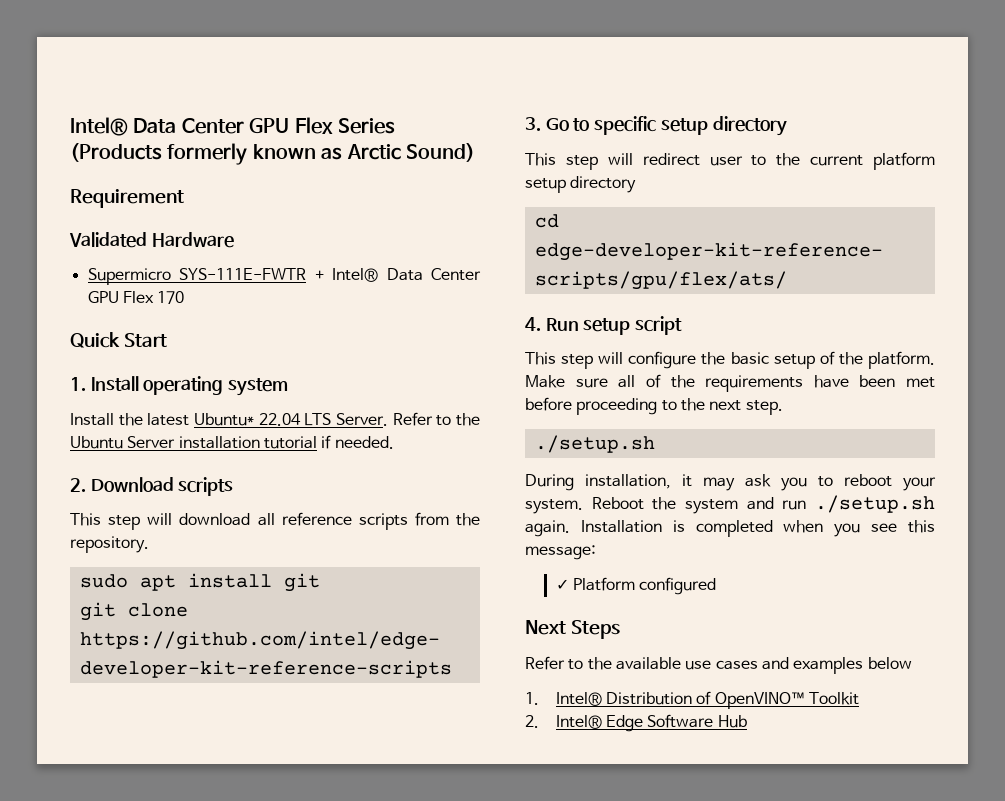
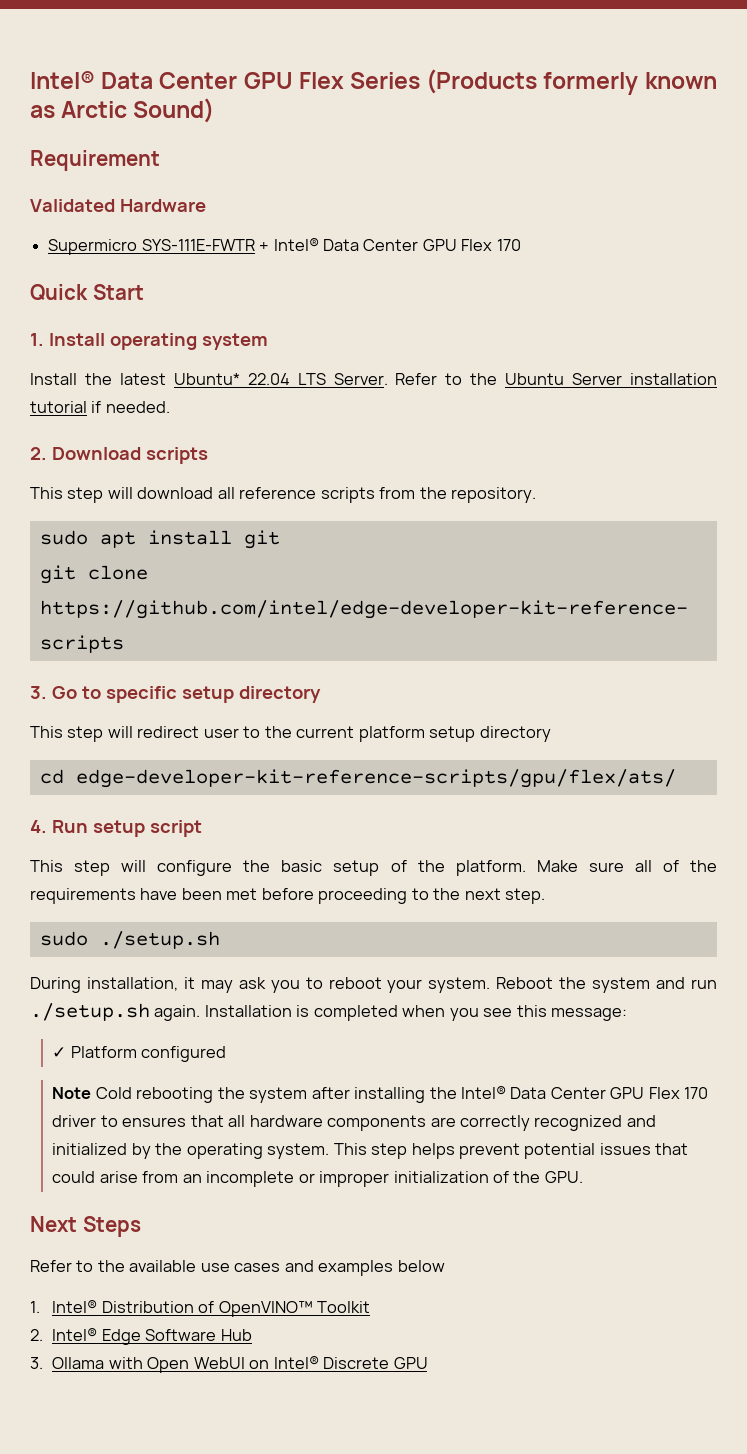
  Make sure all of the requirements have been met before proceeding to the next step.
- ./setup.sh
+ sudo ./setup.sh
+ Note Cold rebooting the system after installing the Intel® Data Center GPU Flex 170 driver to ensures that all hardware components are correctly recognized and initialized by the operating system. This step helps prevent potential issues that could arise from an incomplete or improper initialization of the GPU.
+ 3. Ollama with Open WebUI on Intel® Discrete GPU

